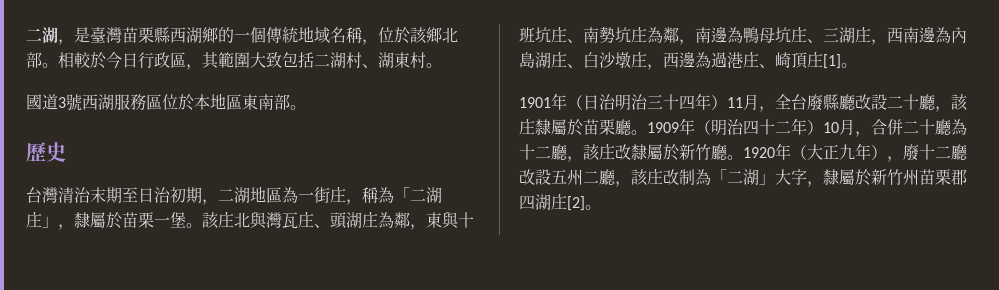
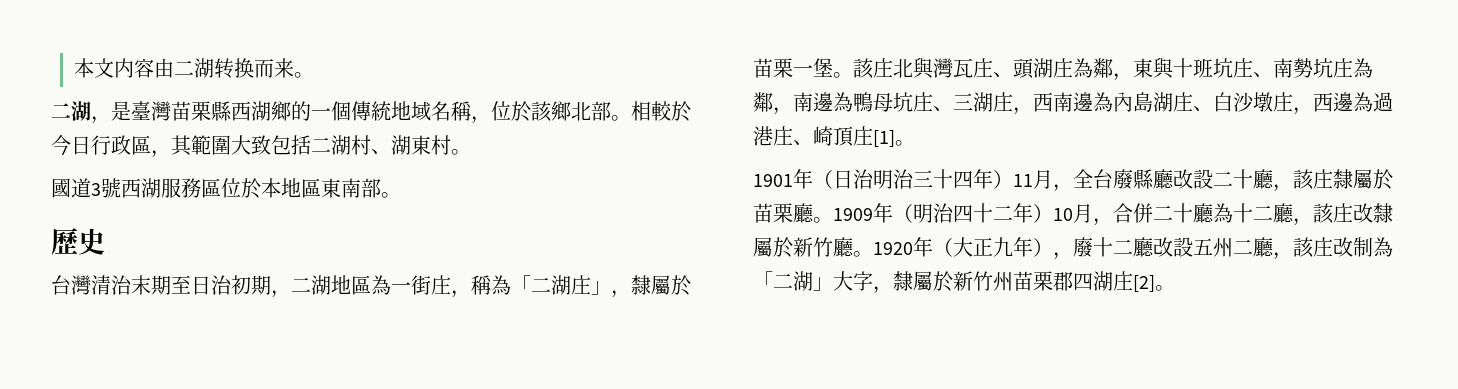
+ 本文内容由二湖转换而来。

